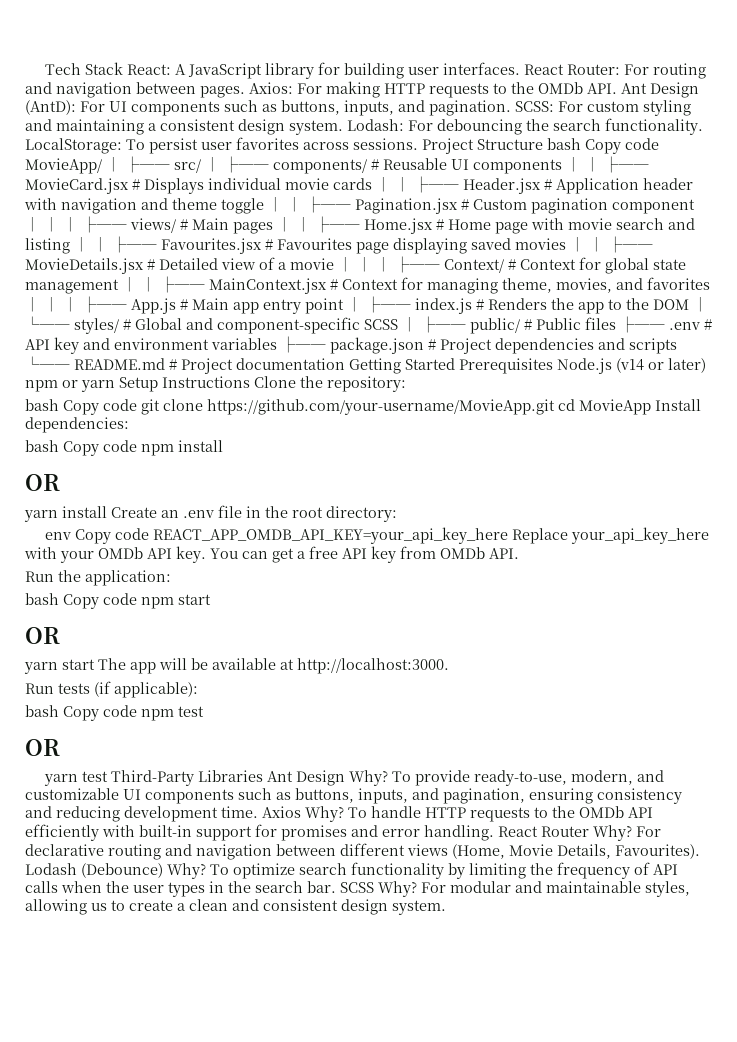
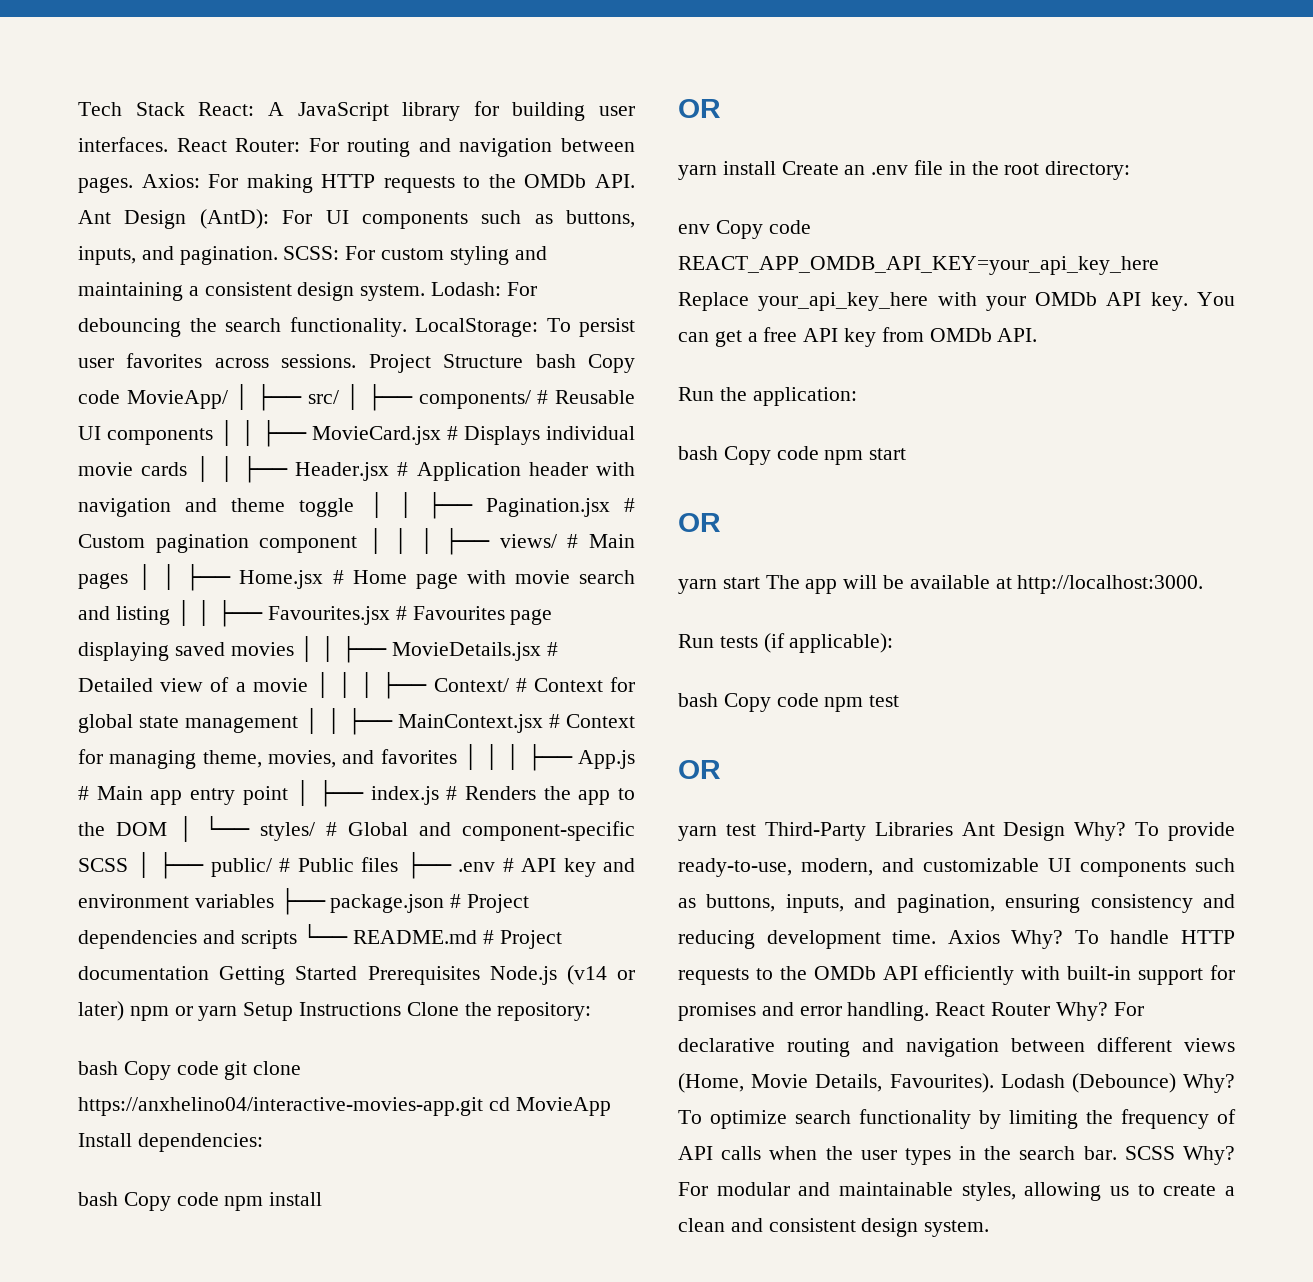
- bash Copy code git clone https://github.com/your-username/MovieApp.git cd MovieApp Install dependencies:
+ bash Copy code git clone https://anxhelino04/interactive-movies-app.git cd MovieApp Install dependencies:

